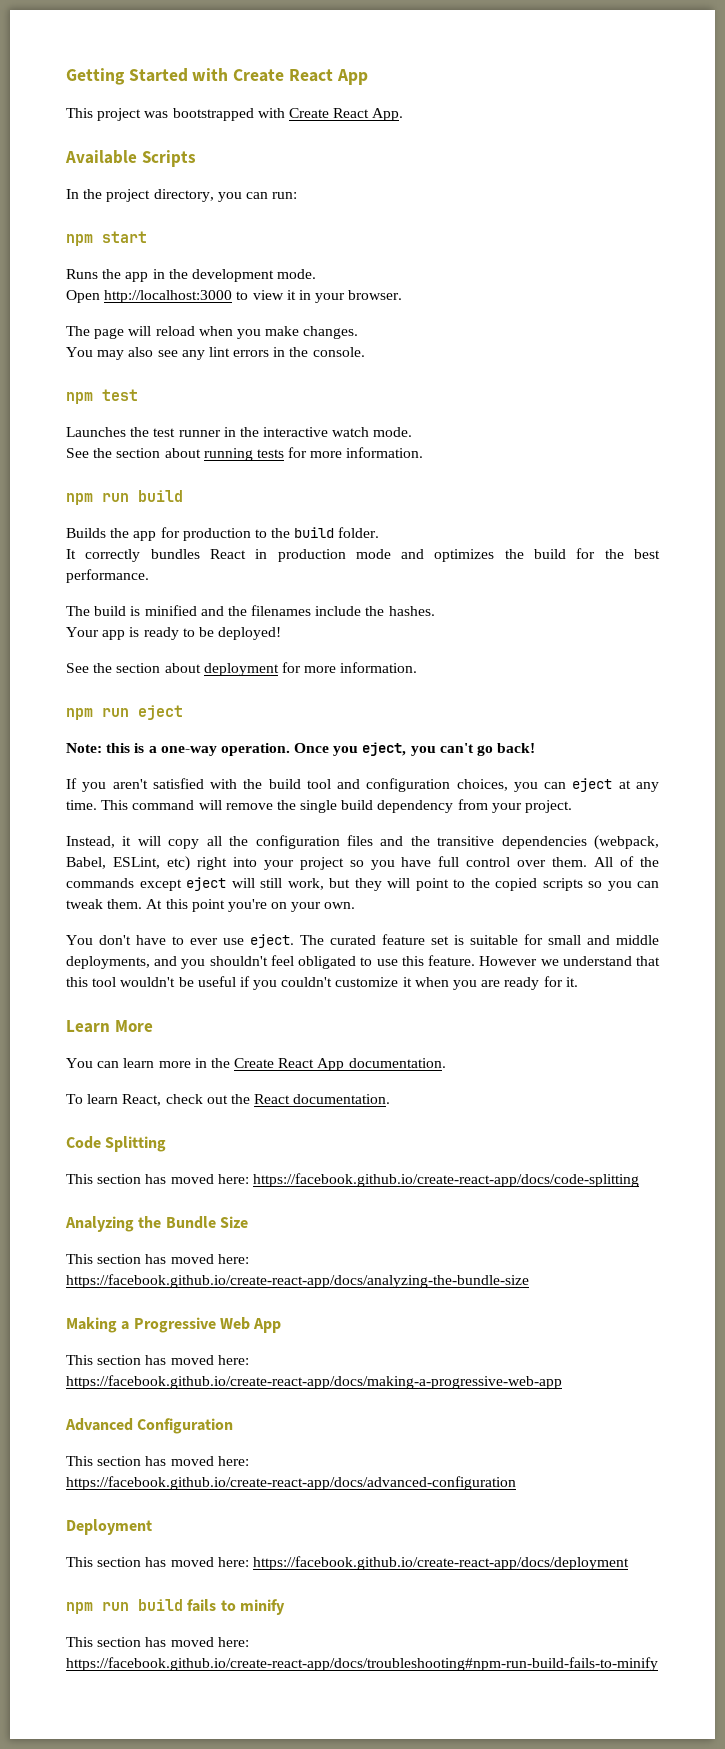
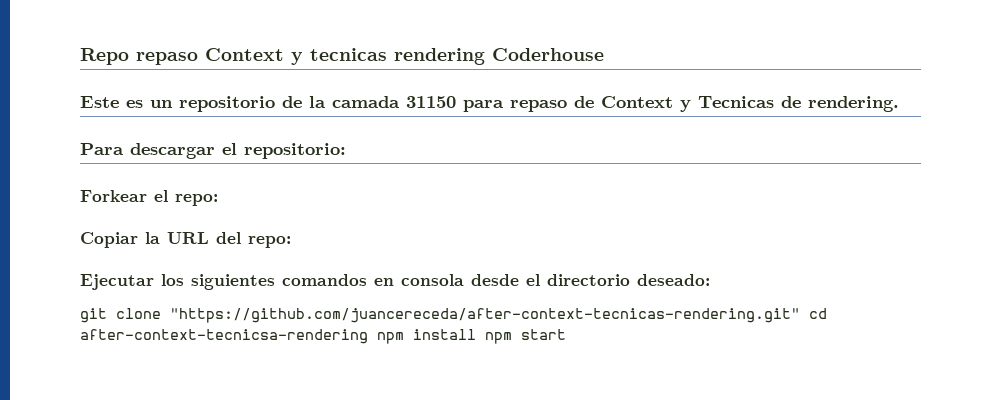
- Getting Started with Create React App
- This project was bootstrapped with Create React App.
- Available Scripts
- In the project directory, you can run:
- npm start
- Runs the app in the development mode.
- Open http://localhost:3000 to view it in your browser.
- The page will reload when you make changes.
- You may also see any lint errors in the console.
- npm test
- Launches the test runner in the interactive watch mode.
- See the section about running tests for more information.
- npm run build
- Builds the app for production to the build folder.
- It correctly bundles React in production mode and optimizes the build for the best performance.
- The build is minified and the filenames include the hashes.
- Your app is ready to be deployed!
- See the section about deployment for more information.
- npm run eject
- Note: this is a one-way operation. Once you eject, you can't go back!
- If you aren't satisfied with the build tool and configuration choices, you can eject at any time. This command will remove the single build dependency from your project.
- Instead, it will copy all the configuration files and the transitive dependencies (webpack, Babel, ESLint, etc) right into your project so you have full control over them. All of the commands except eject will still work, but they will point to the copied scripts so you can tweak them. At this point you're on your own.
- You don't have to ever use eject. The curated feature set is suitable for small and middle deployments, and you shouldn't feel obligated to use this feature. However we understand that this tool wouldn't be useful if you couldn't customize it when you are ready for it.
- Learn More
- You can learn more in the Create React App documentation.
- To learn React, check out the React documentation.
- Code Splitting
- This section has moved here: https://facebook.github.io/create-react-app/docs/code-splitting
- Analyzing the Bundle Size
- This section has moved here: https://facebook.github.io/create-react-app/docs/analyzing-the-bundle-size
- Making a Progressive Web App
- This section has moved here: https://facebook.github.io/create-react-app/docs/making-a-progressive-web-app
- Advanced Configuration
- This section has moved here: https://facebook.github.io/create-react-app/docs/advanced-configuration
- Deployment
- This section has moved here: https://facebook.github.io/create-react-app/docs/deployment
- npm run build fails to minify
- This section has moved here: https://facebook.github.io/create-react-app/docs/troubleshooting#npm-run-build-fails-to-minify
+ Repo repaso Context y tecnicas rendering Coderhouse
+ Este es un repositorio de la camada 31150 para repaso de Context y Tecnicas de rendering.
+ Para descargar el repositorio:
+ Forkear el repo:
+ Copiar la URL del repo:
+ Ejecutar los siguientes comandos en consola desde el directorio deseado:
+ git clone "https://github.com/juancereceda/after-context-tecnicas-rendering.git" cd after-context-tecnicsa-rendering npm install npm start

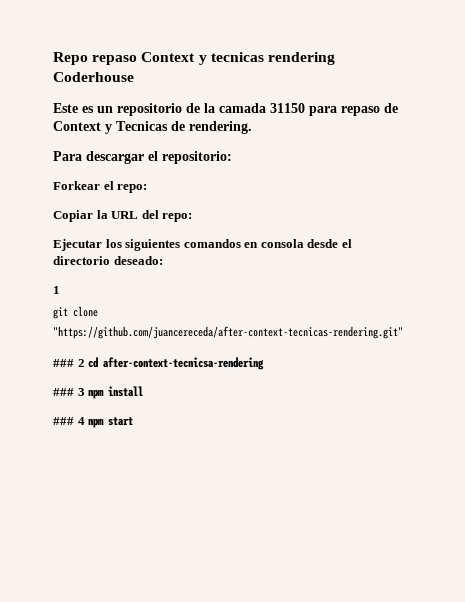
+ 1
- git clone "https://github.com/juancereceda/after-context-tecnicas-rendering.git" cd after-context-tecnicsa-rendering npm install npm start
+ git clone "https://github.com/juancereceda/after-context-tecnicas-rendering.git"
+ ### 2 cd after-context-tecnicsa-rendering
+ ### 3 npm install
+ ### 4 npm start

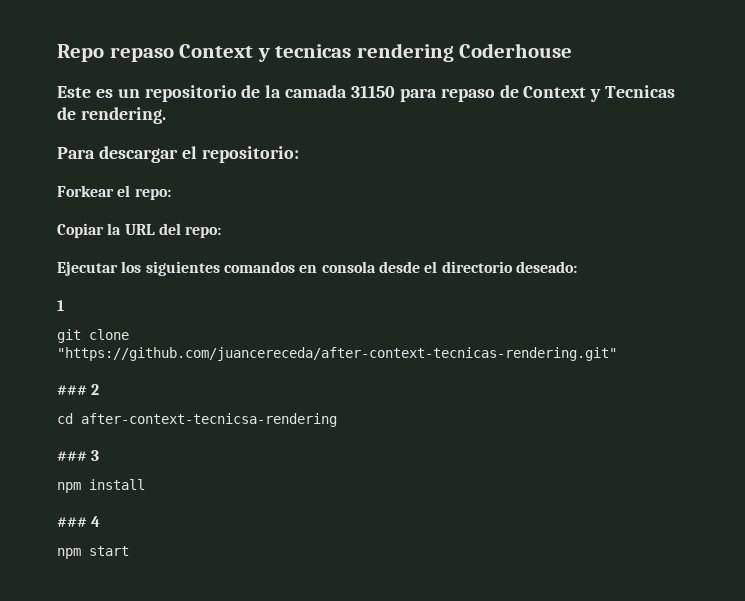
- ### 2 cd after-context-tecnicsa-rendering
+ ### 2
+ cd after-context-tecnicsa-rendering
- ### 3 npm install
+ ### 3
+ npm install
- ### 4 npm start
+ ### 4
+ npm start

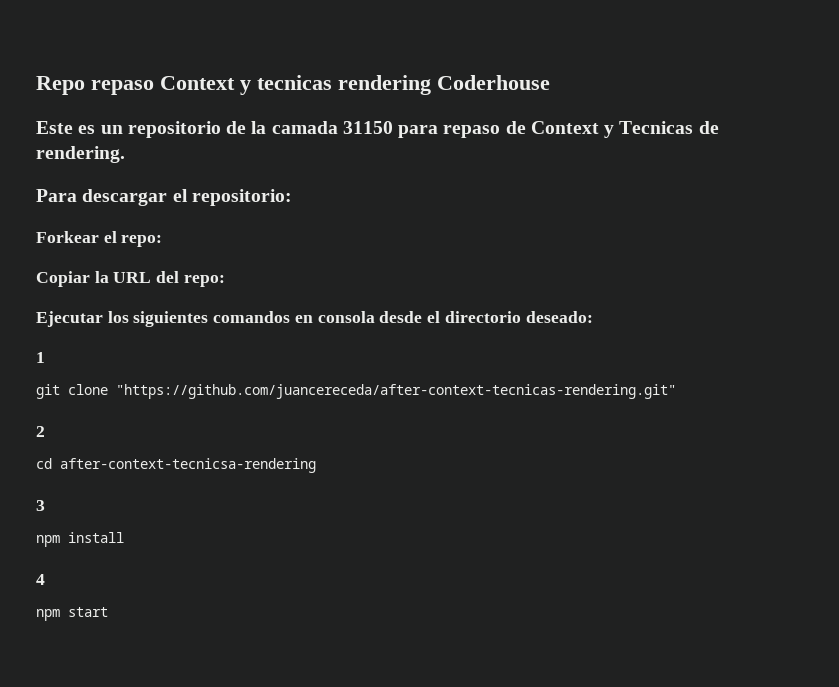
- ### 2
+ 2
- ### 3
+ 3
- ### 4
+ 4

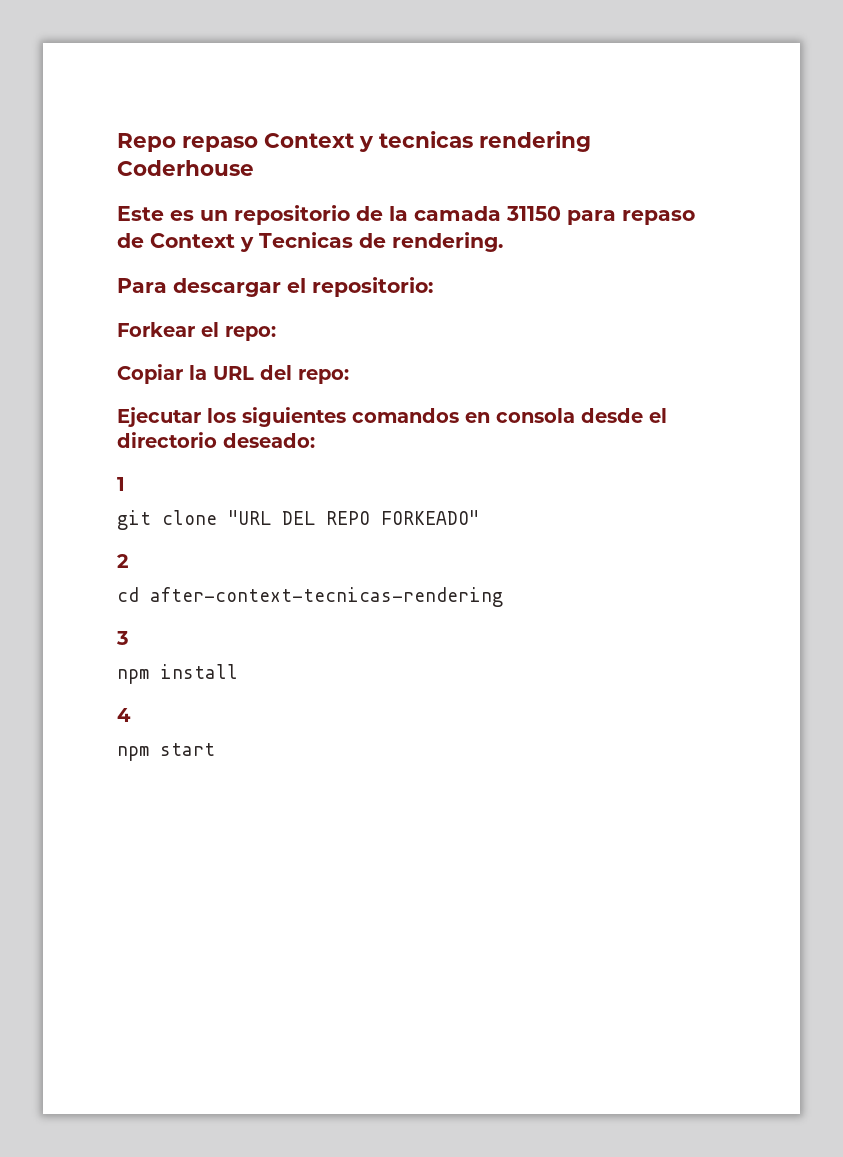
- git clone "https://github.com/juancereceda/after-context-tecnicas-rendering.git"
+ git clone "URL DEL REPO FORKEADO"
- cd after-context-tecnicsa-rendering
+ cd after-context-tecnicas-rendering

